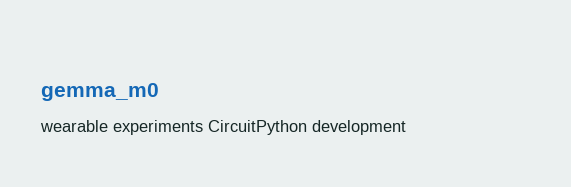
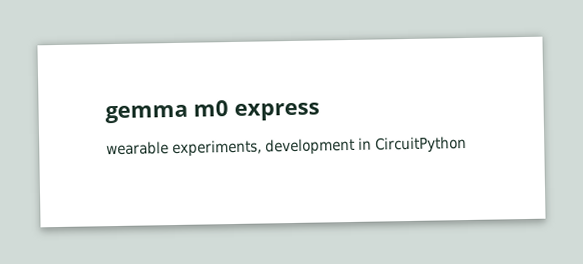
- gemma_m0
- wearable experiments CircuitPython development
+ gemma m0 express
+ wearable experiments, development in CircuitPython

